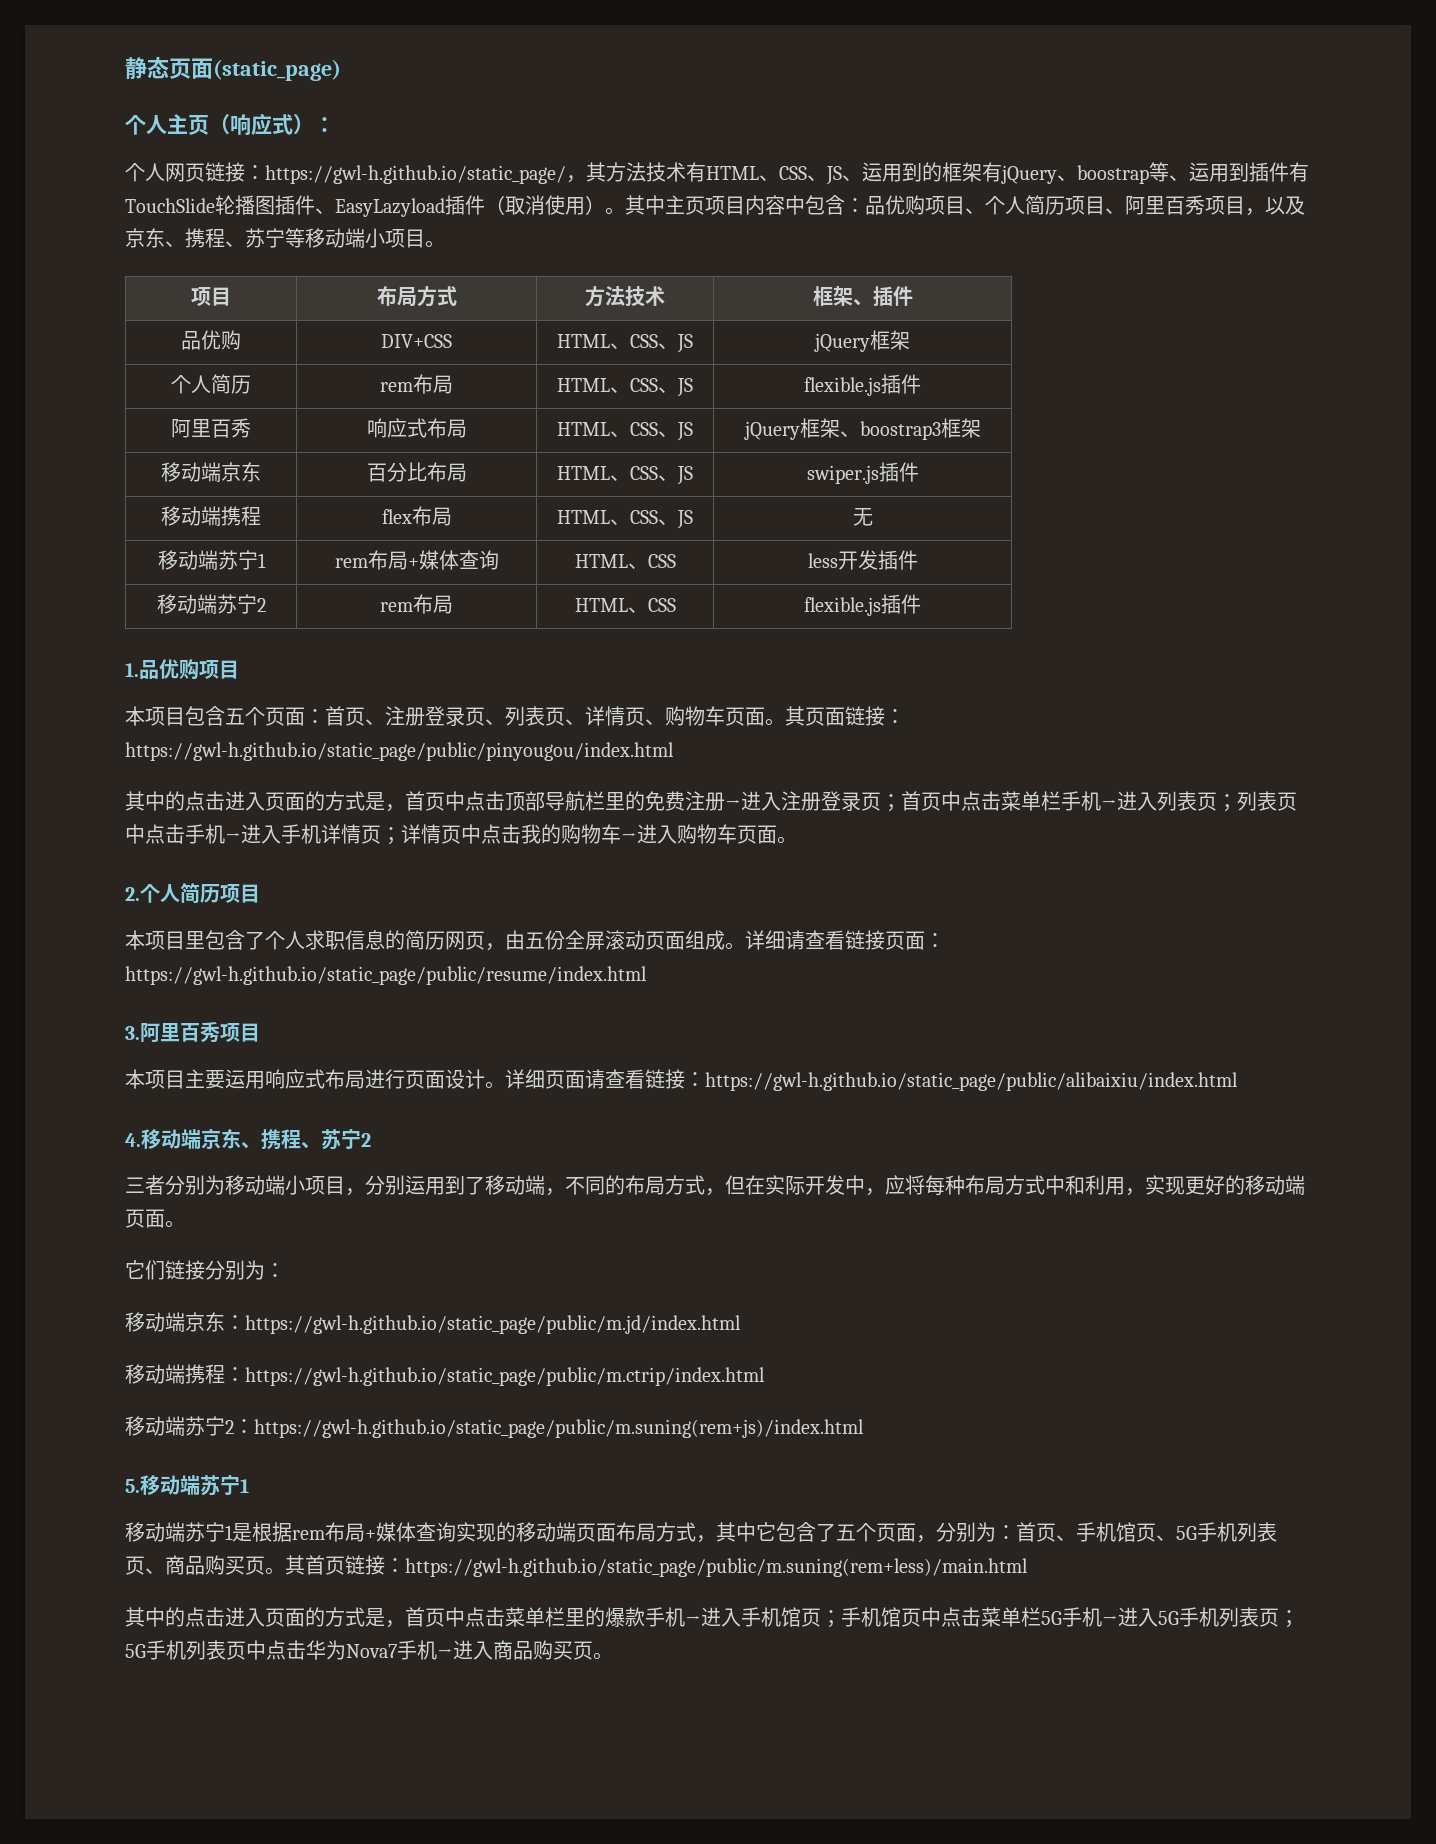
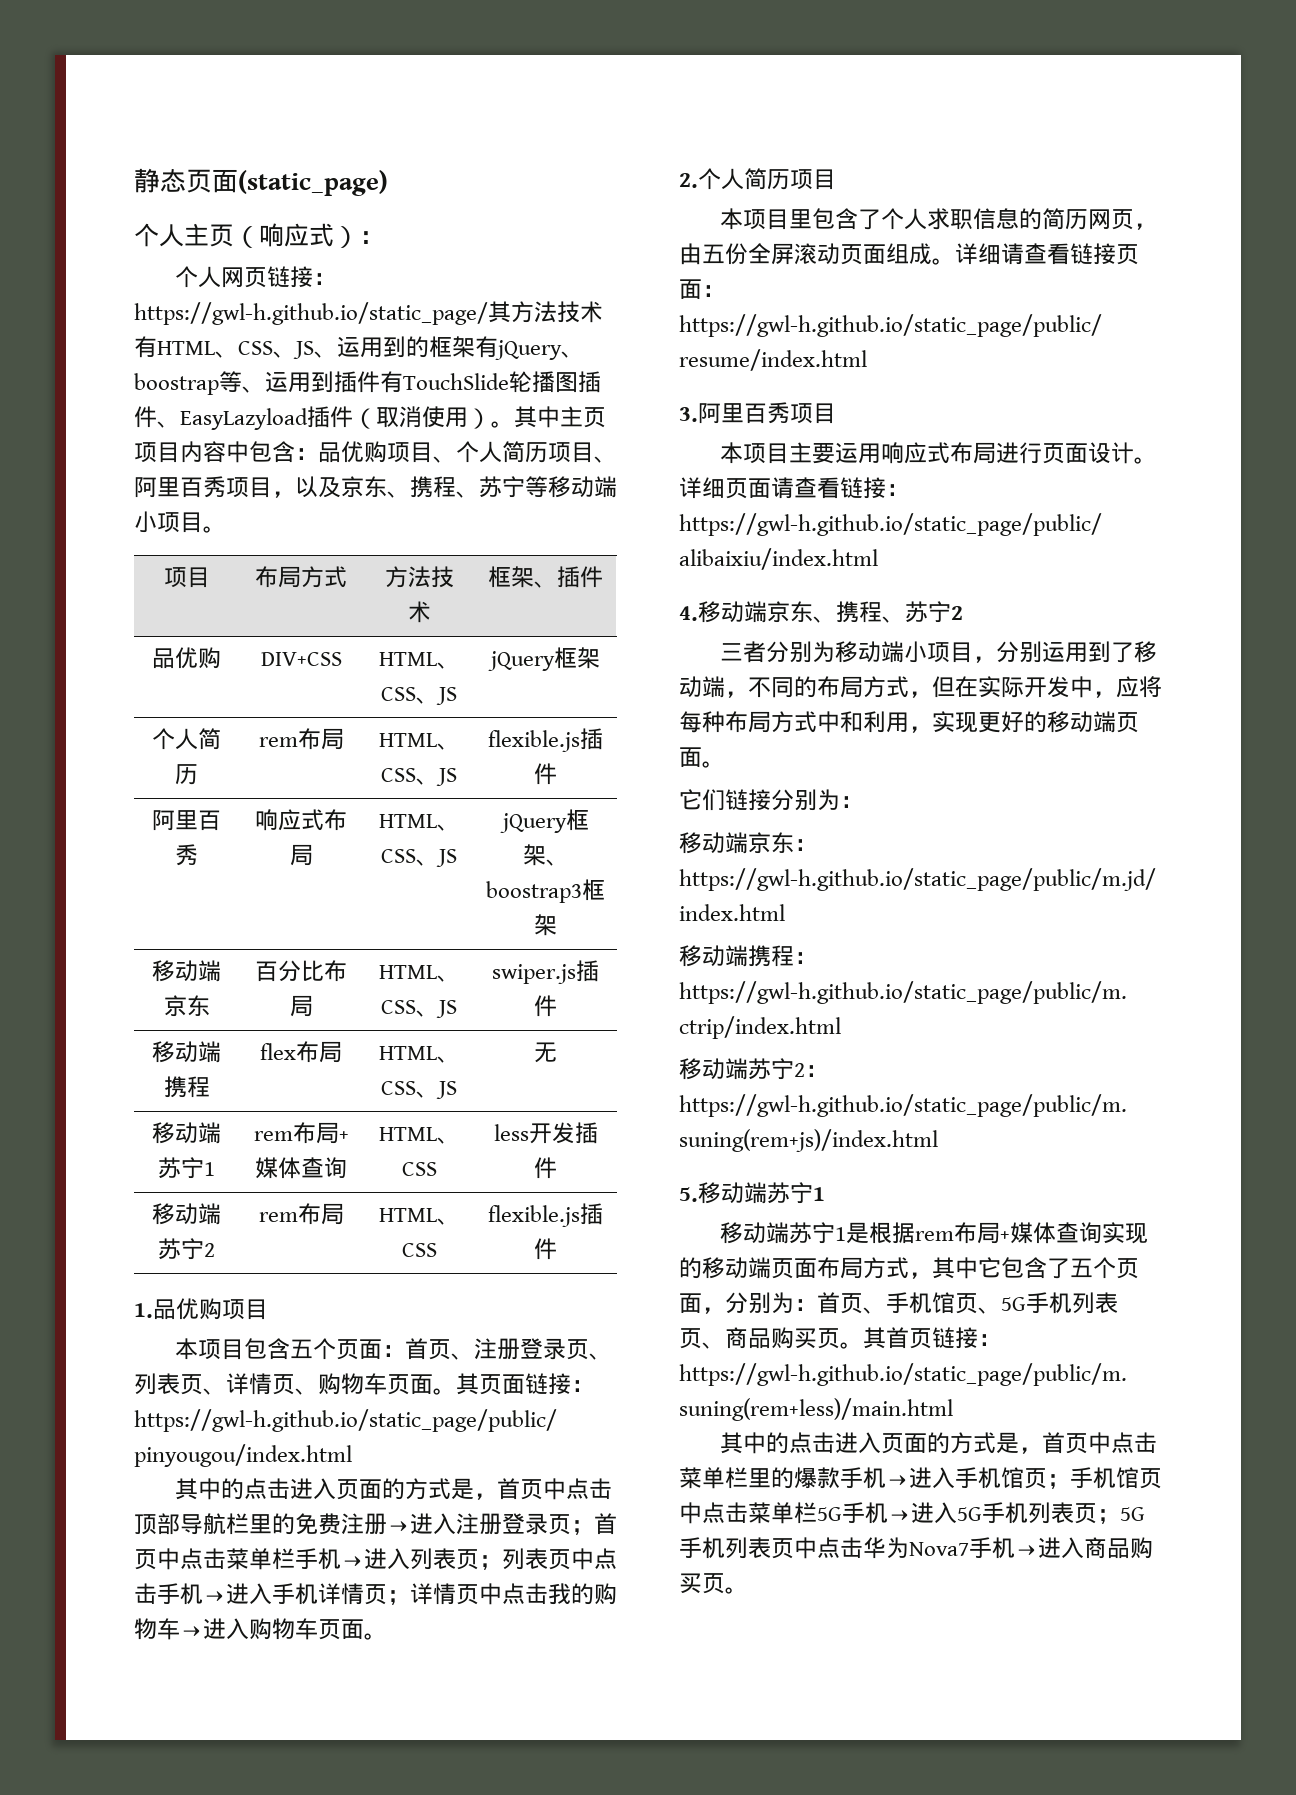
- 个人网页链接：https://gwl-h.github.io/static_page/，其方法技术有HTML、CSS、JS、运用到的框架有jQuery、boostrap等、运用到插件有TouchSlide轮播图插件、EasyLazyload插件（取消使用）。
+ 个人网页链接：https://gwl-h.github.io/static_page/其方法技术有HTML、CSS、JS、运用到的框架有jQuery、boostrap等、运用到插件有TouchSlide轮播图插件、EasyLazyload插件（取消使用）。

